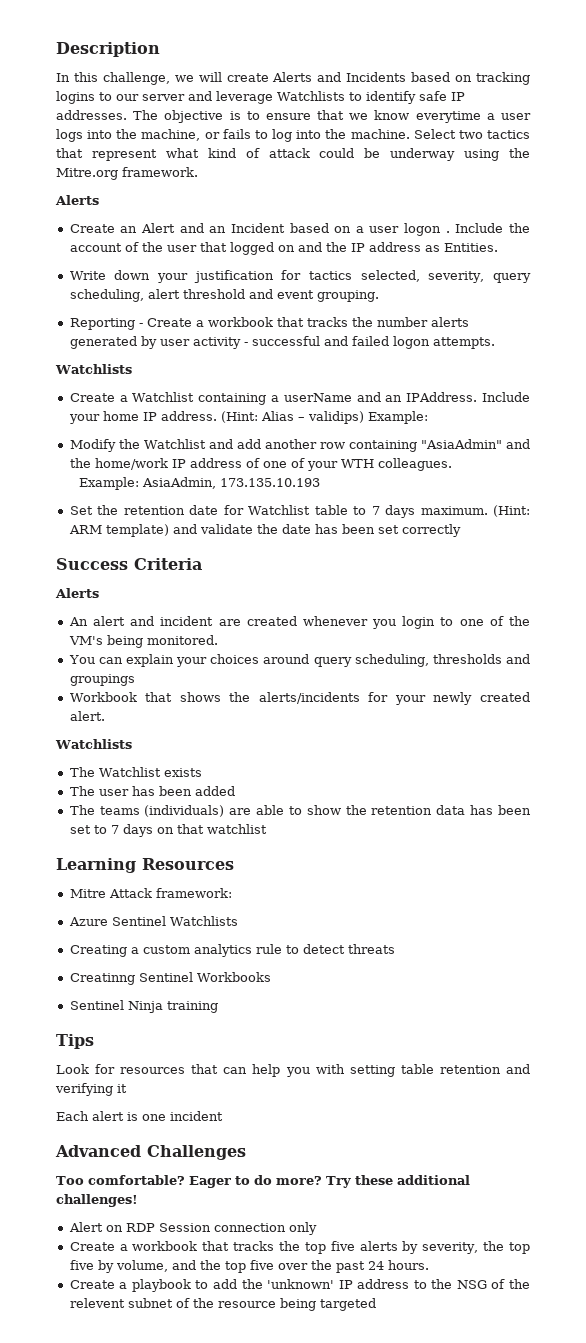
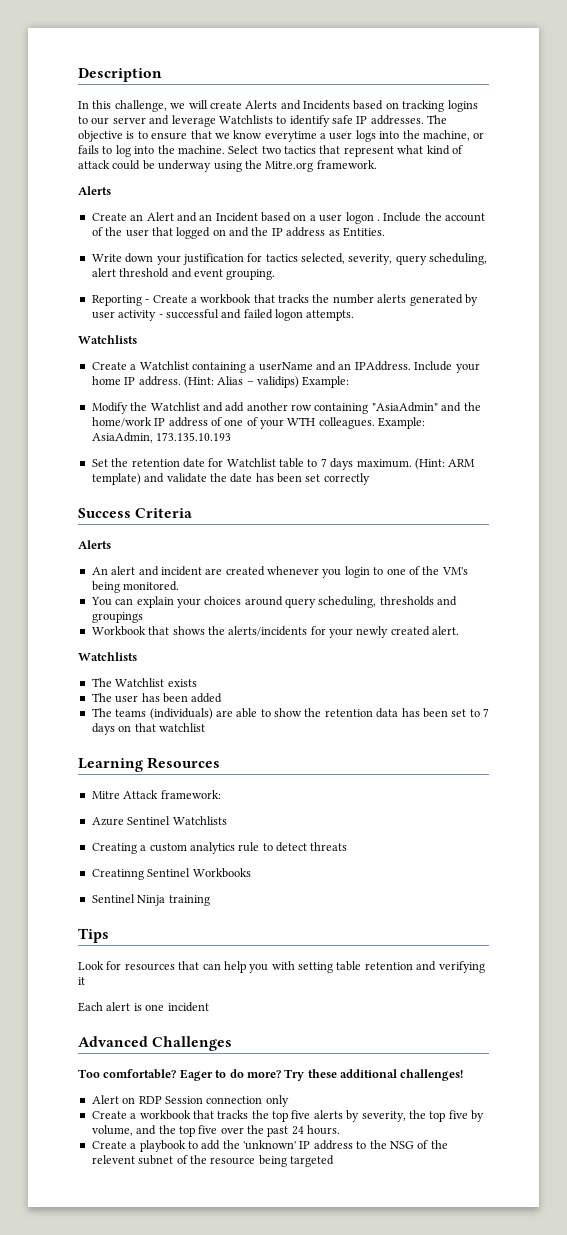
- Modify the Watchlist and add another row containing "AsiaAdmin" and the home/work IP address of one of your WTH colleagues.
- Example: AsiaAdmin, 173.135.10.193
+ Modify the Watchlist and add another row containing "AsiaAdmin" and the home/work IP address of one of your WTH colleagues. Example: AsiaAdmin, 173.135.10.193

